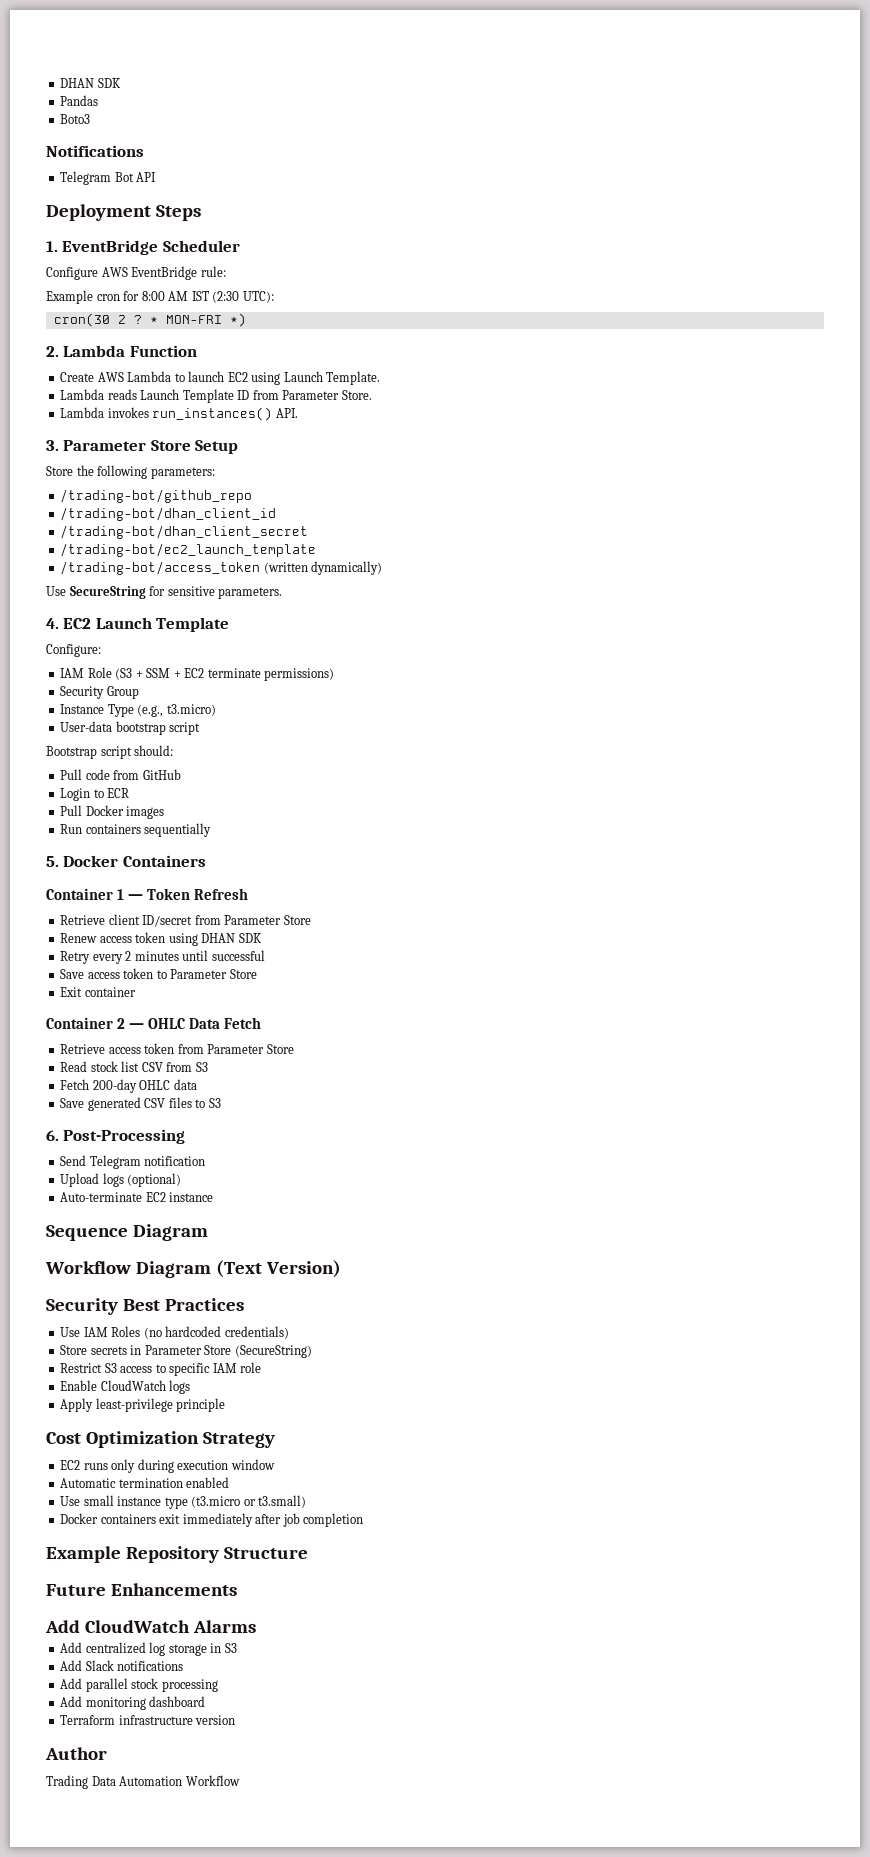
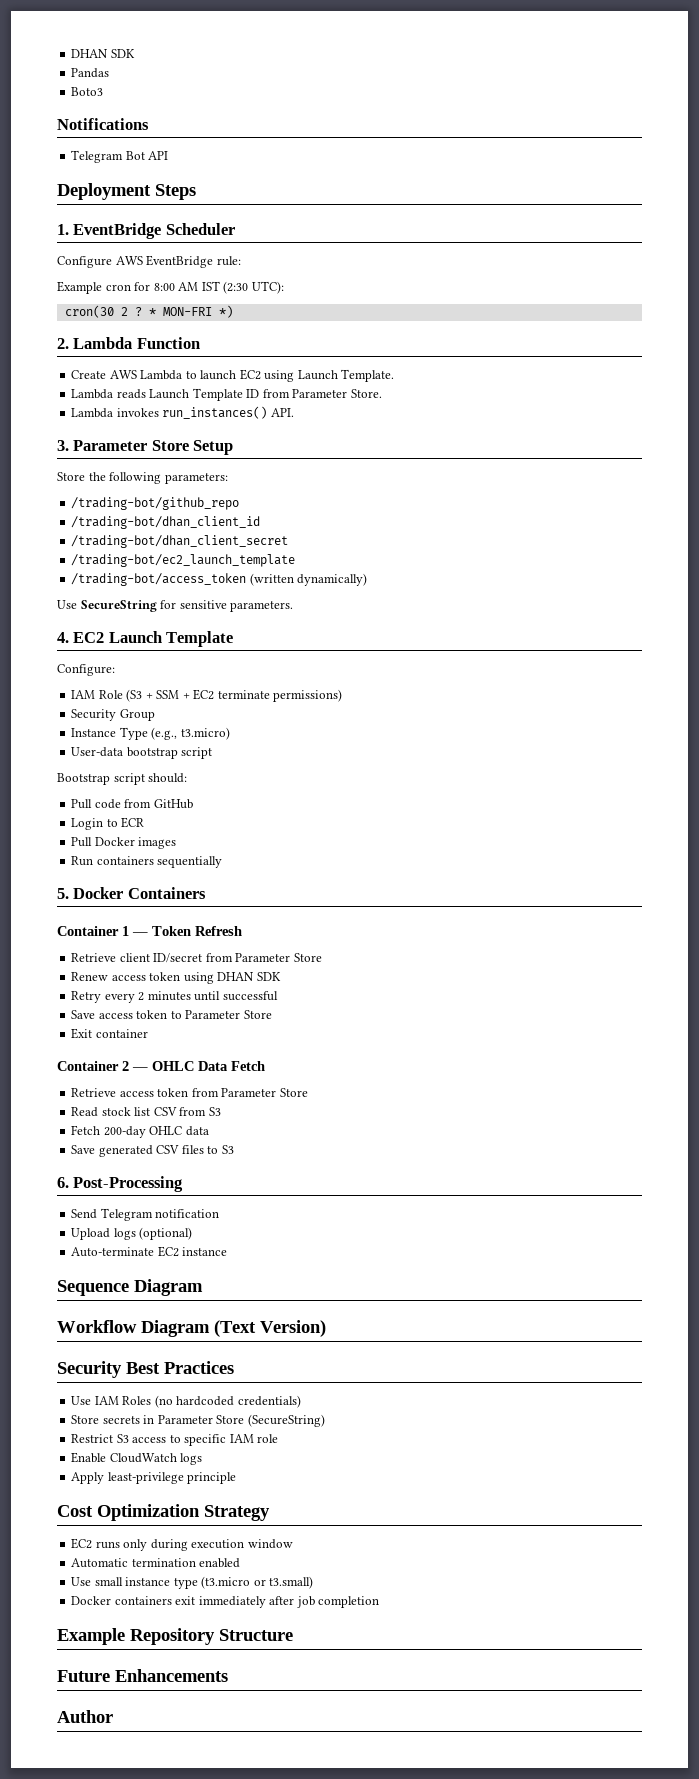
- Add CloudWatch Alarms
- Add centralized log storage in S3
- Add Slack notifications
- Add parallel stock processing
- Add monitoring dashboard
- Terraform infrastructure version
  Author
- Trading Data Automation Workflow

